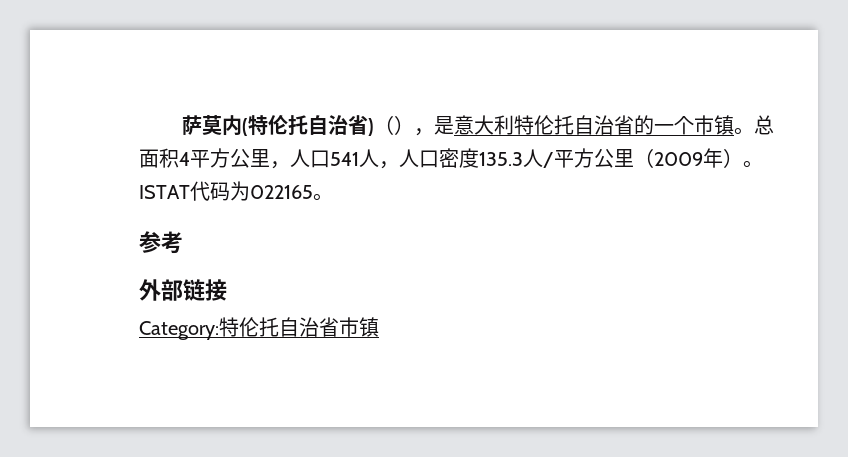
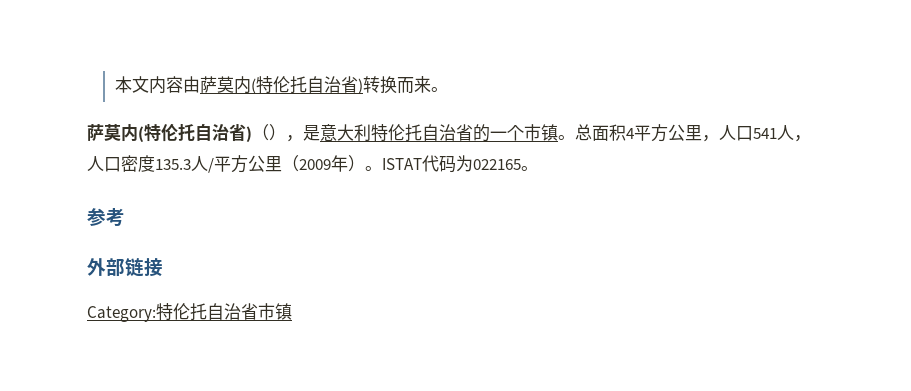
+ 本文内容由萨莫内(特伦托自治省)转换而来。

